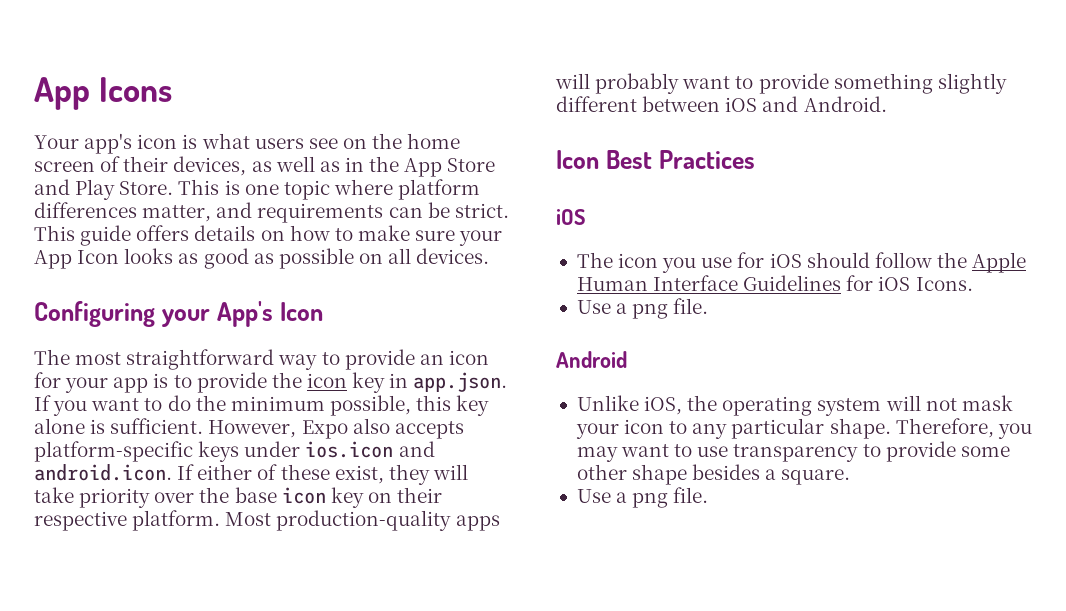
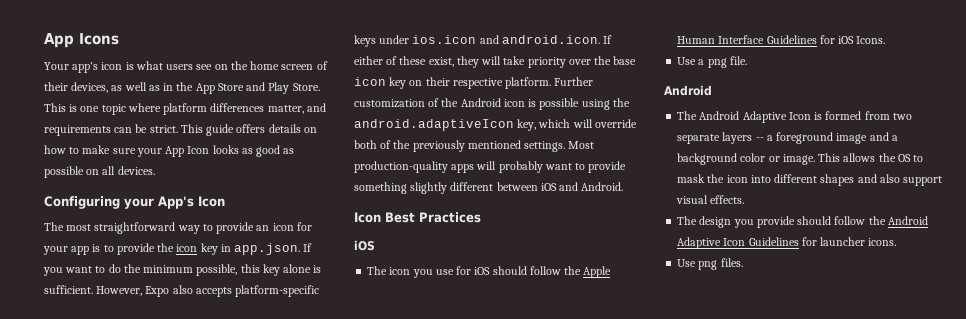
+ Further customization of the Android icon is possible using the android.adaptiveIcon key, which will override both of the previously mentioned settings.
- Unlike iOS, the operating system will not mask your icon to any particular shape. Therefore, you may want to use transparency to provide some other shape besides a square.
- Use a png file.
+ The Android Adaptive Icon is formed from two separate layers -- a foreground image and a background color or image. This allows the OS to mask the icon into different shapes and also support visual effects.
+ The design you provide should follow the Android Adaptive Icon Guidelines for launcher icons.
+ Use png files.

